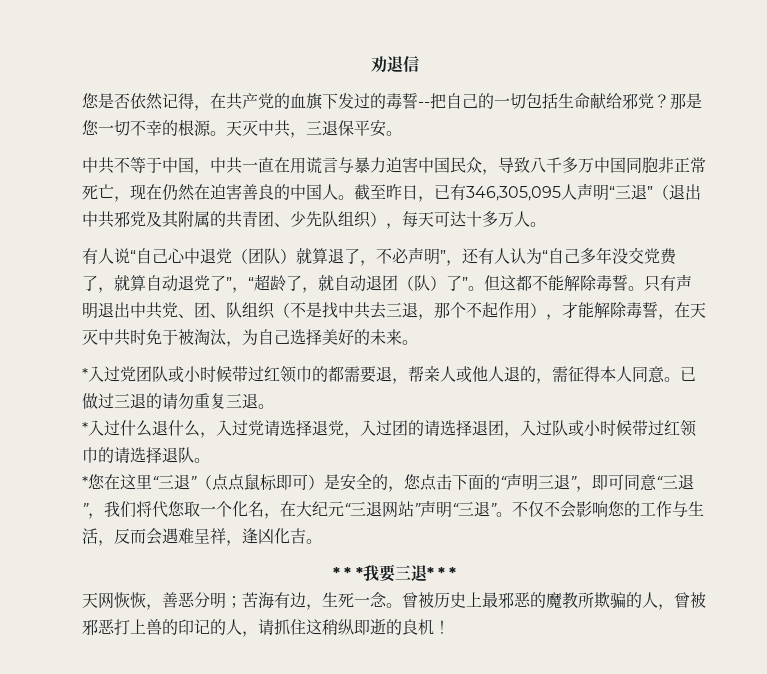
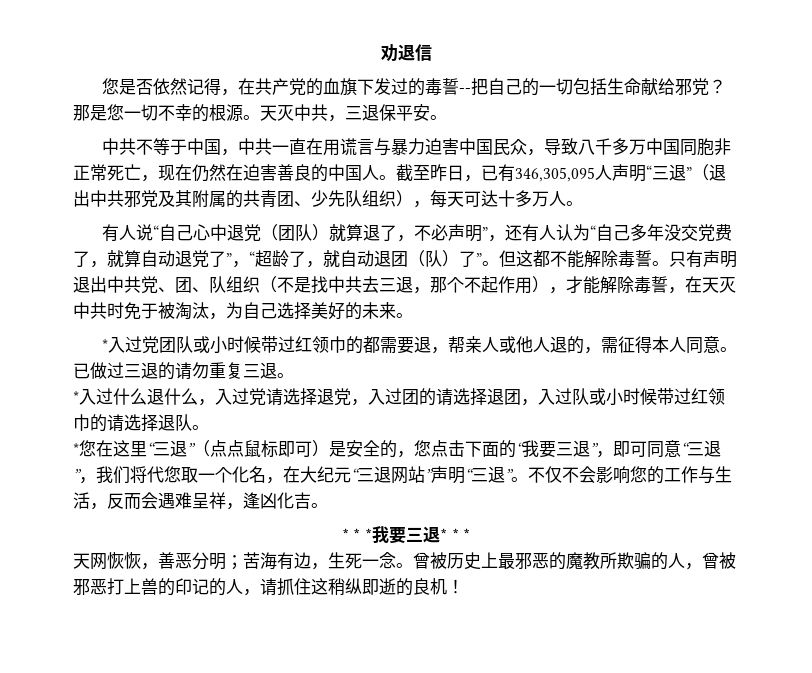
- *您在这里“三退”（点点鼠标即可）是安全的，您点击下面的“声明三退”，即可同意“三退”，我们将代您取一个化名，在大纪元“三退网站”声明“三退”。
+ *您在这里“三退”（点点鼠标即可）是安全的，您点击下面的“我要三退”，即可同意“三退”，我们将代您取一个化名，在大纪元“三退网站”声明“三退”。

